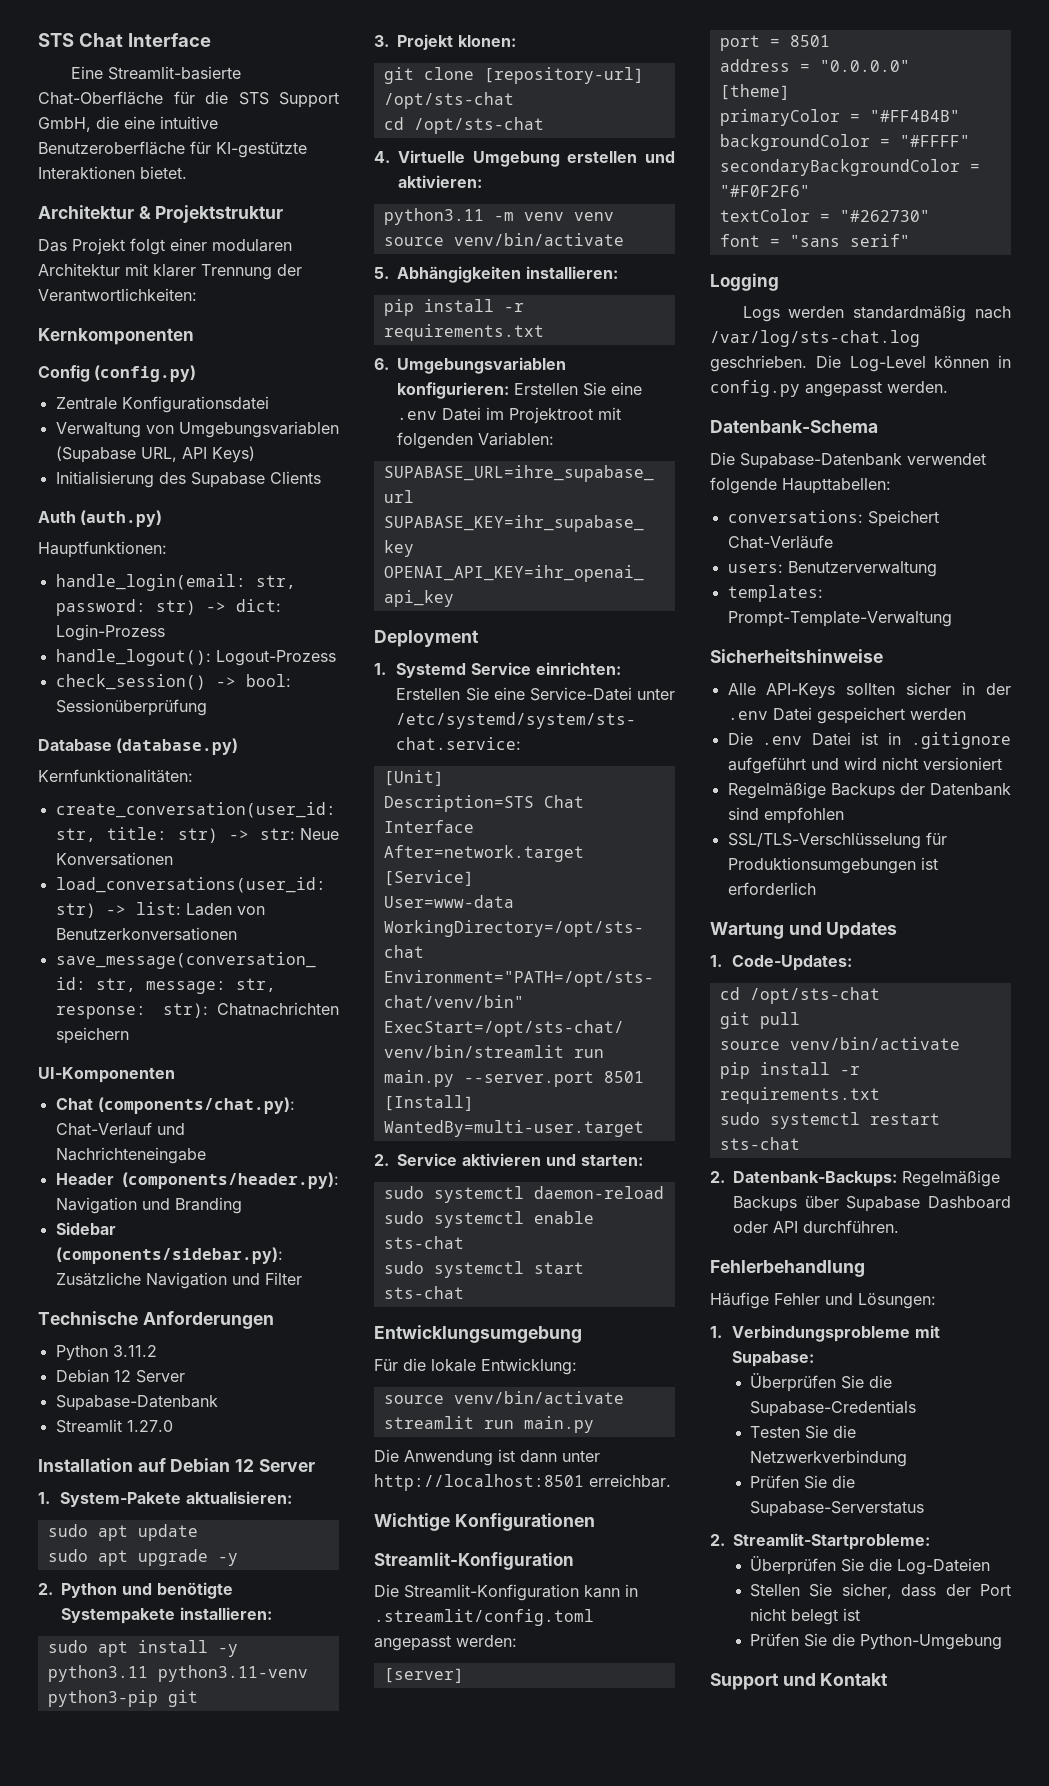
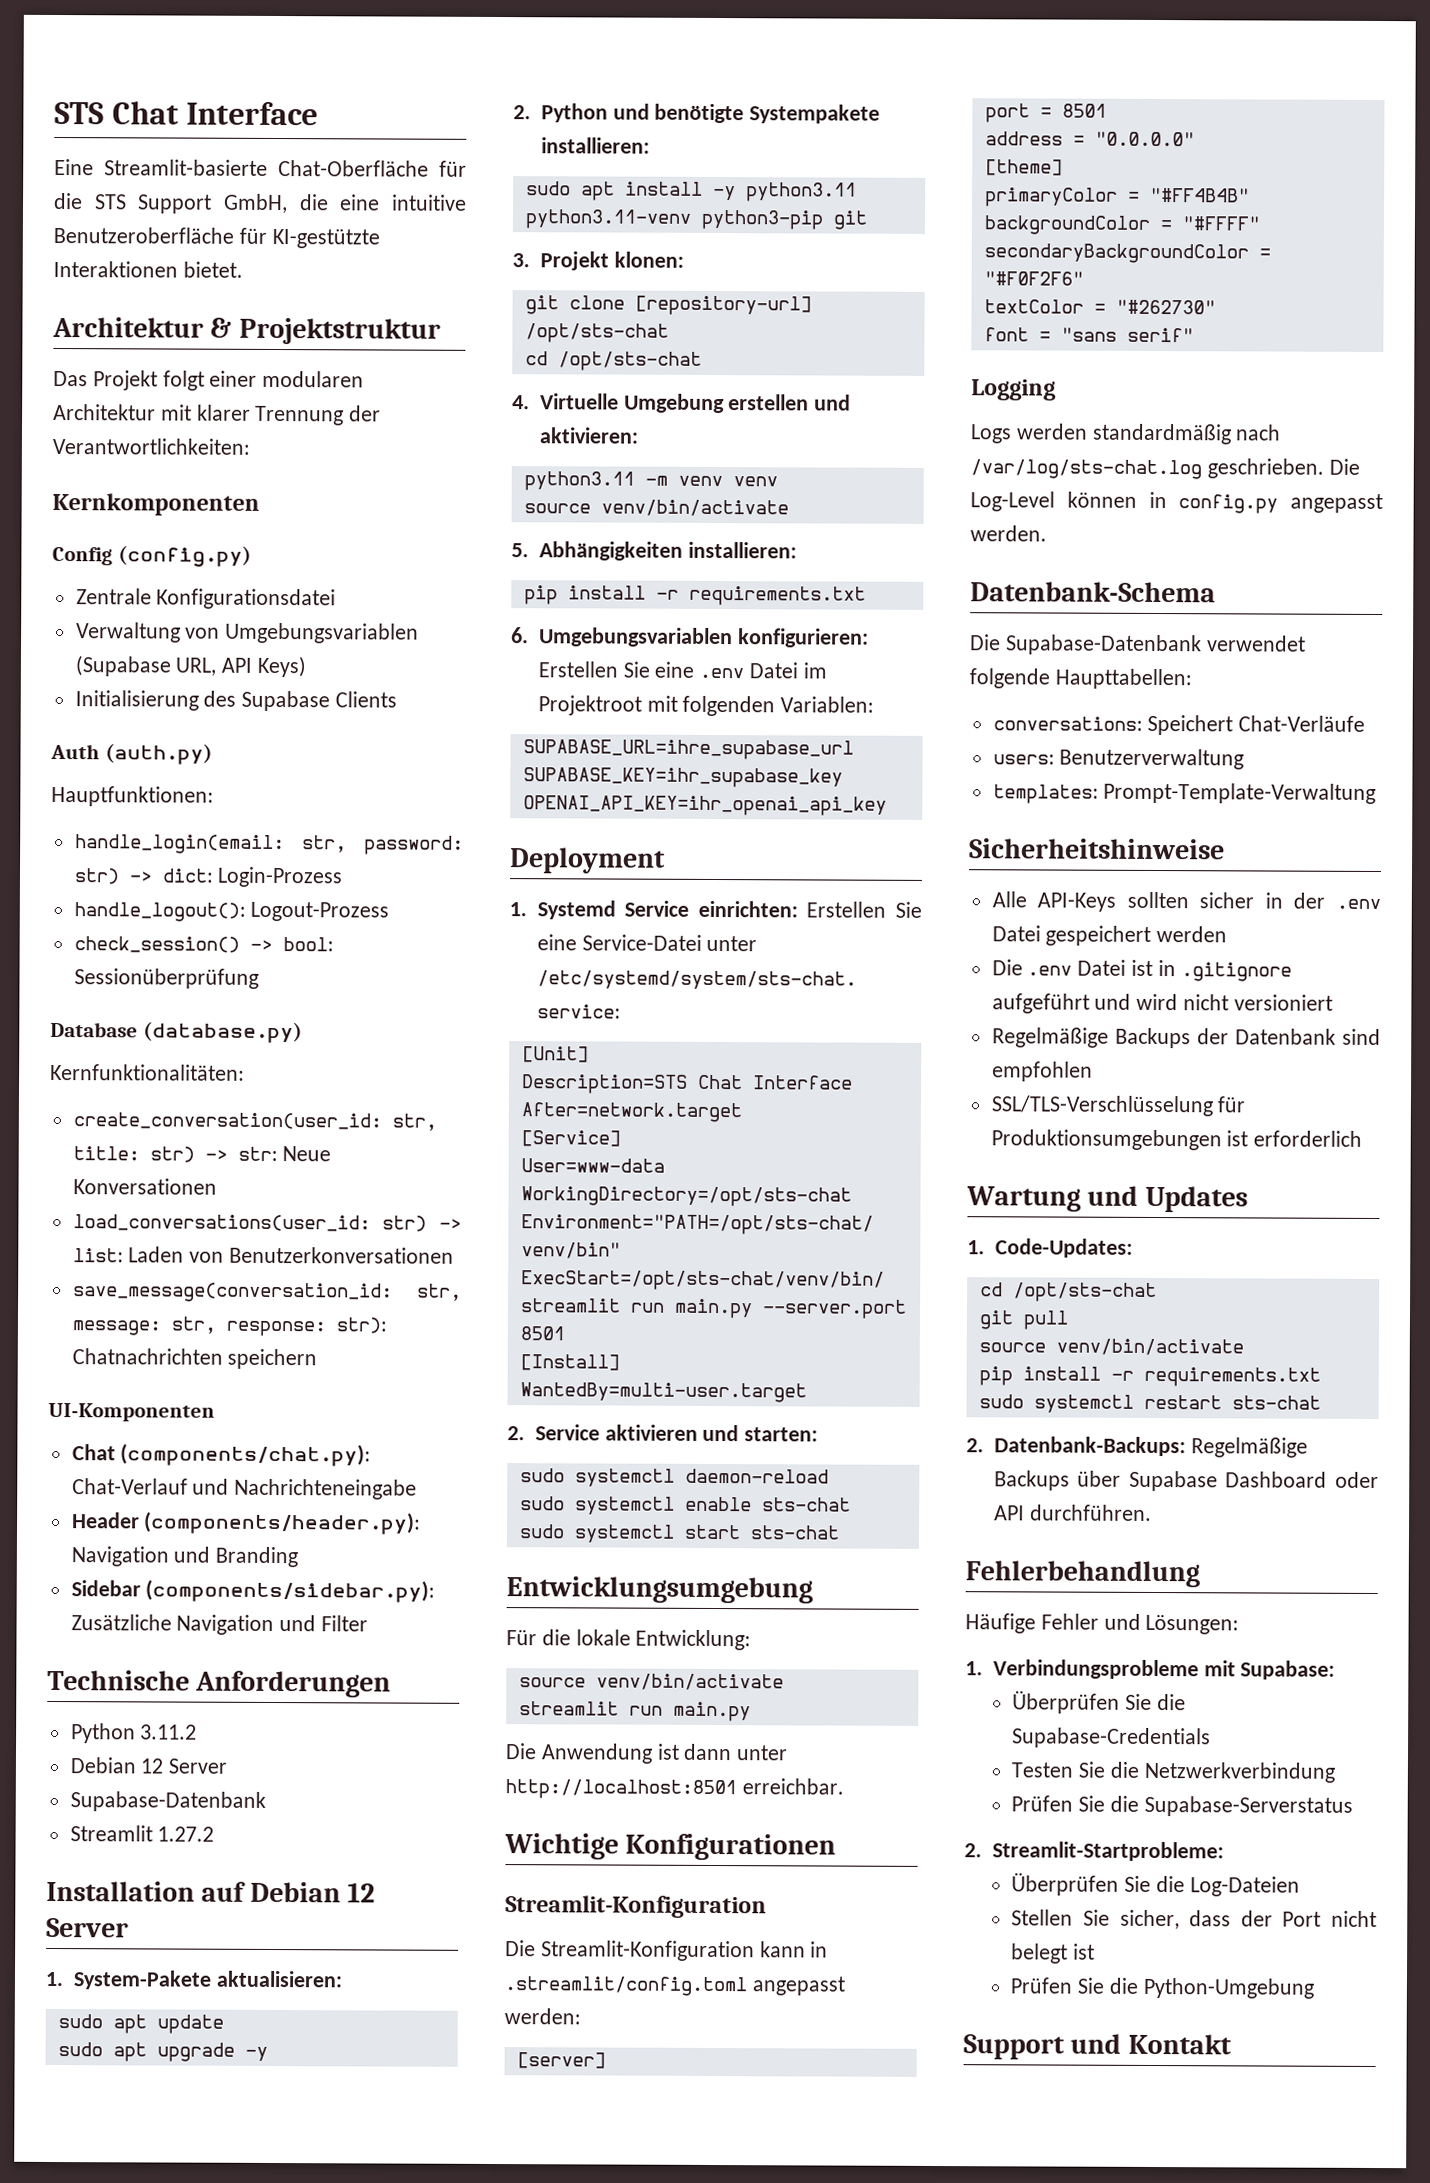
- Streamlit 1.27.0
+ Streamlit 1.27.2

